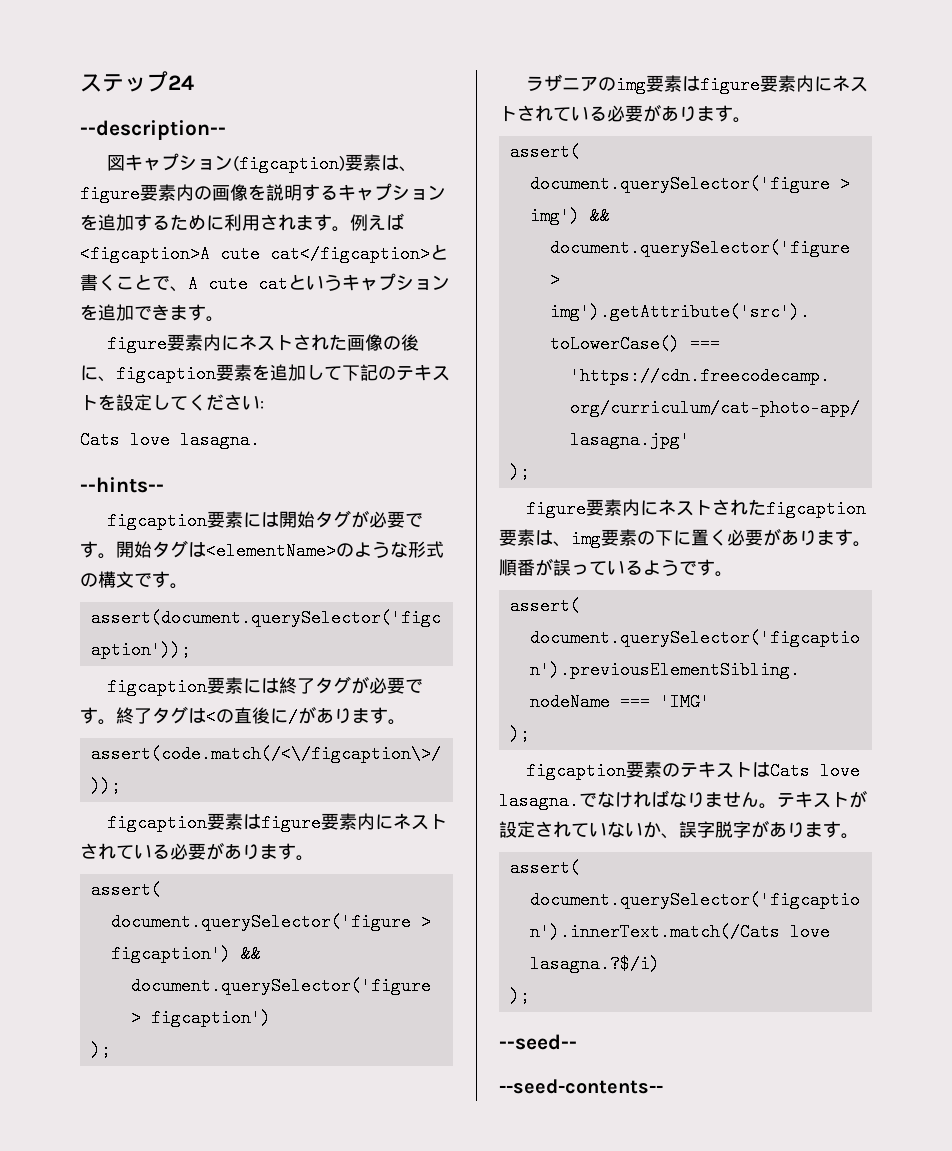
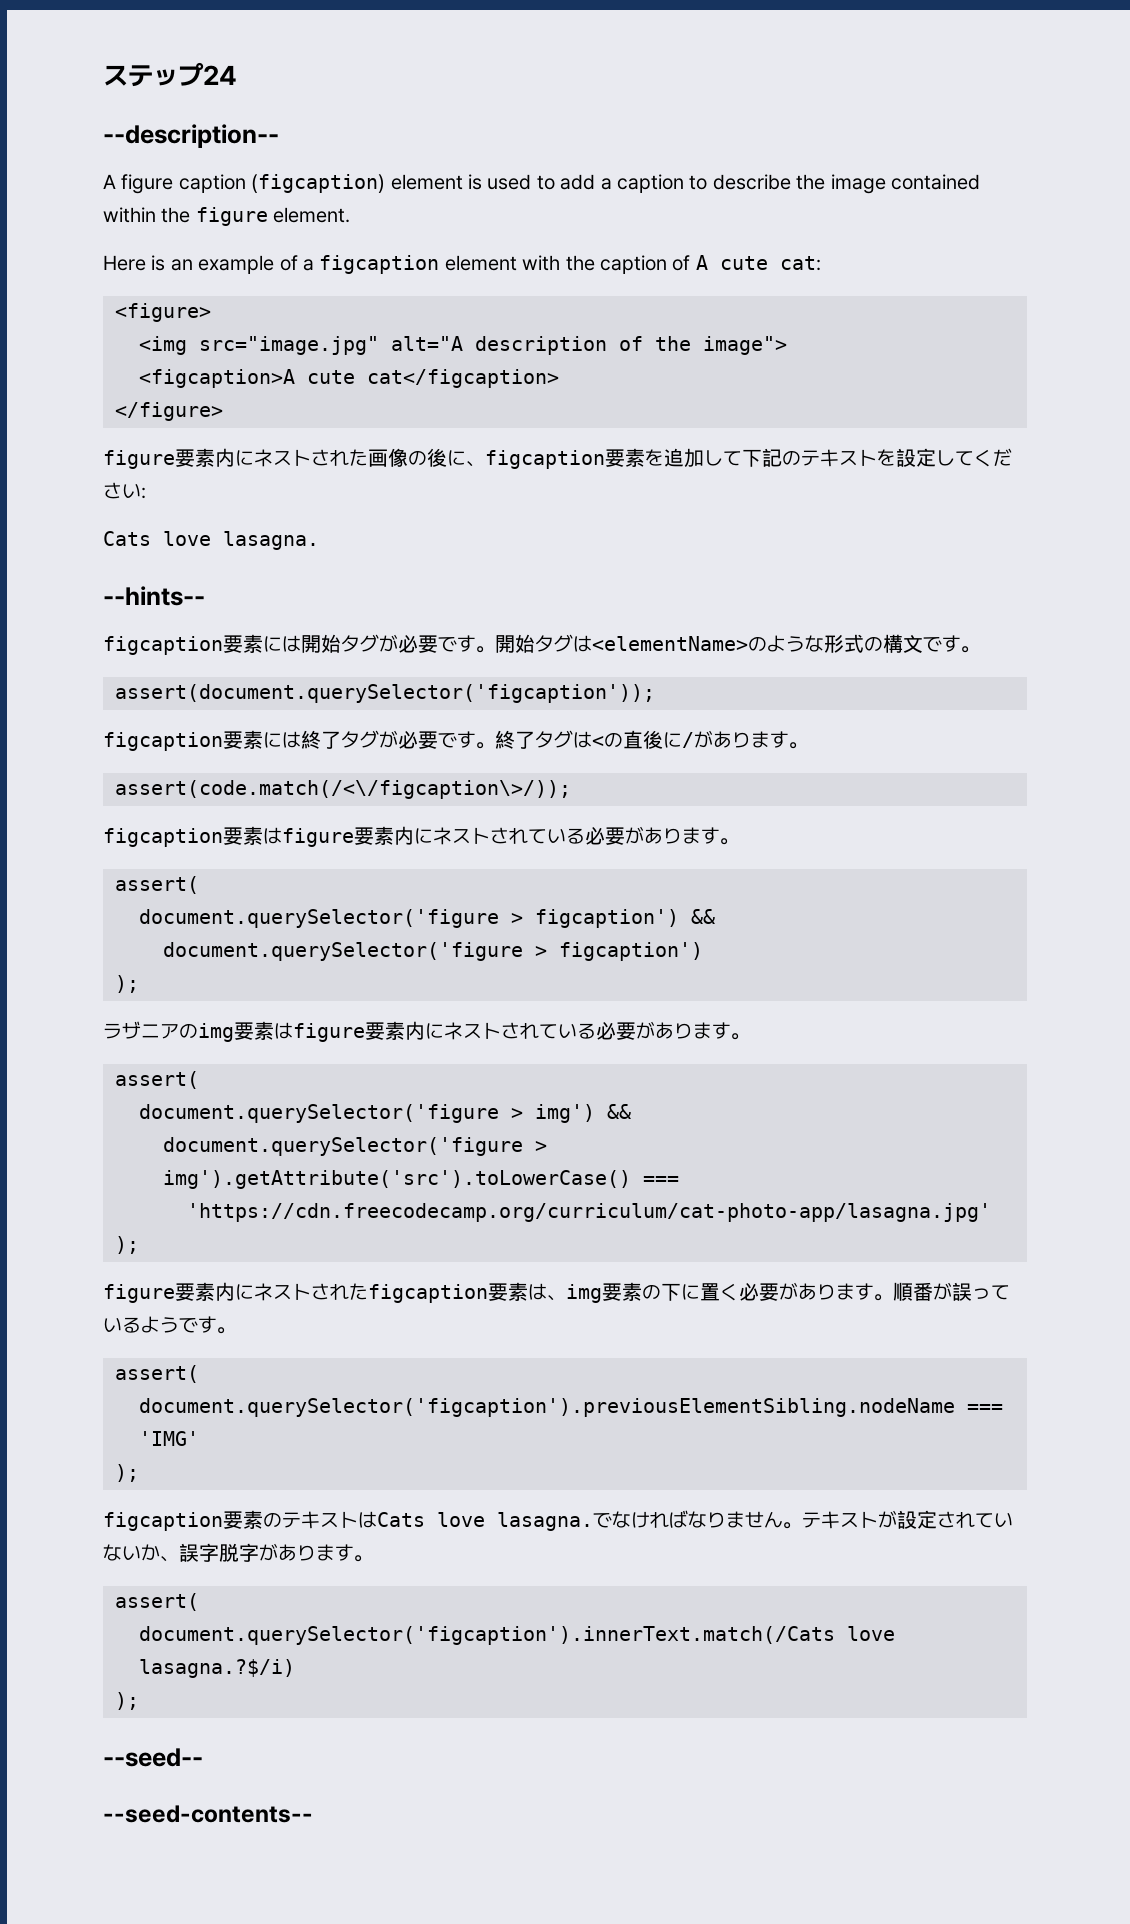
- 図キャプション(figcaption)要素は、figure要素内の画像を説明するキャプションを追加するために利用されます。例えば<figcaption>A cute cat</figcaption>と書くことで、A cute catというキャプションを追加できます。
+ A figure caption (figcaption) element is used to add a caption to describe the image contained within the figure element.
+ Here is an example of a figcaption element with the caption of A cute cat:
+ <figure>
+ <img src="image.jpg" alt="A description of the image">
+ <figcaption>A cute cat</figcaption>
+ </figure>

